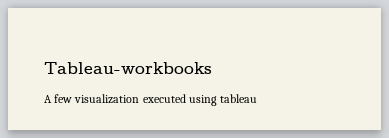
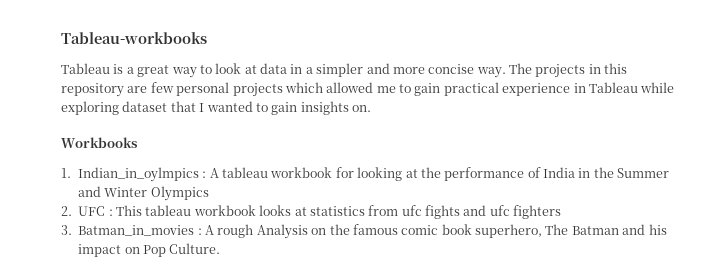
- A few visualization executed using tableau
+ Tableau is a great way to look at data in a simpler and more concise way. The projects in this repository are few personal projects which allowed me to gain practical experience in Tableau while exploring dataset that I wanted to gain insights on.
+ Workbooks
+ 1. Indian_in_oylmpics : A tableau workbook for looking at the performance of India in the Summer and Winter Olympics
+ 2. UFC : This tableau workbook looks at statistics from ufc fights and ufc fighters
+ 3. Batman_in_movies : A rough Analysis on the famous comic book superhero, The Batman and his impact on Pop Culture.

